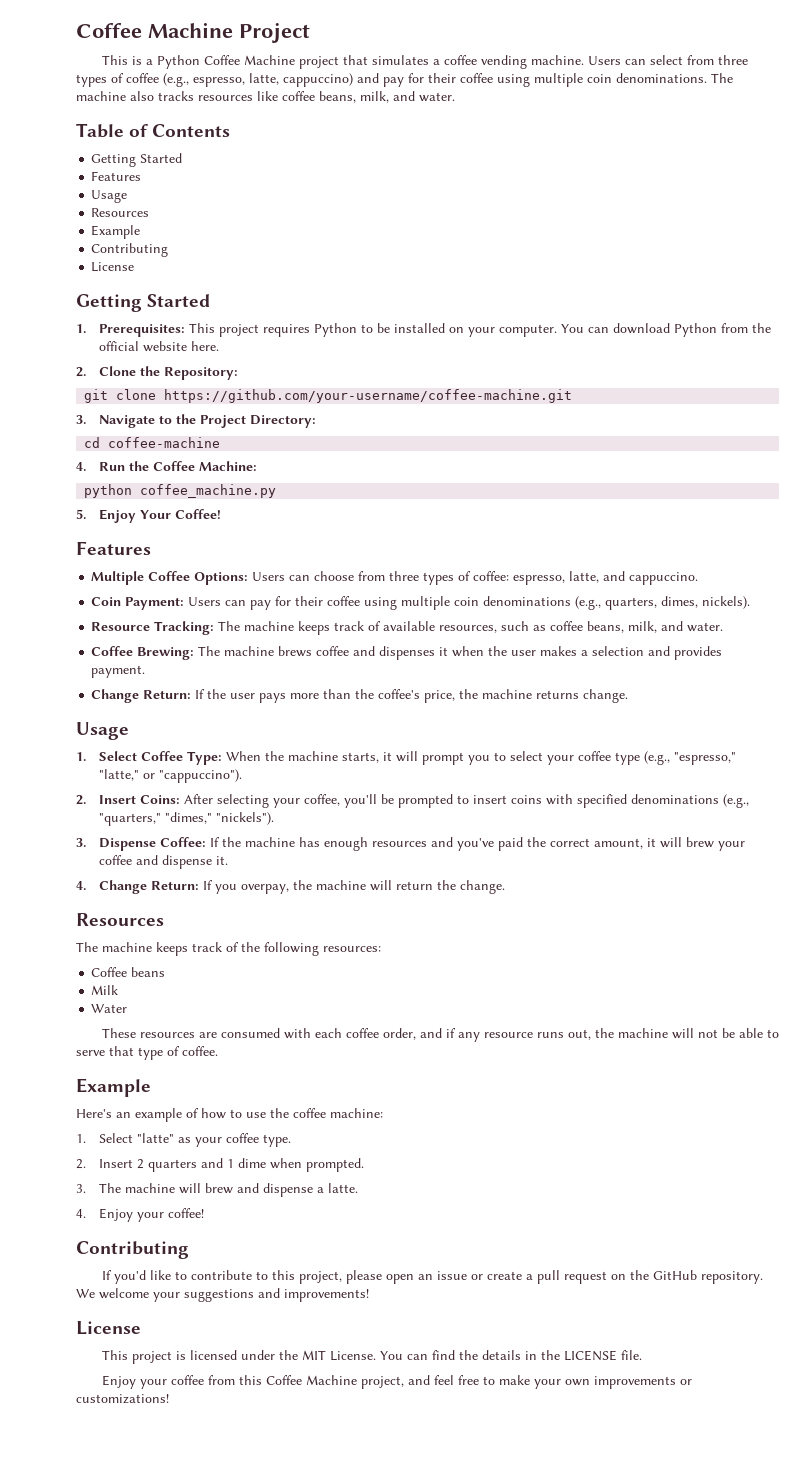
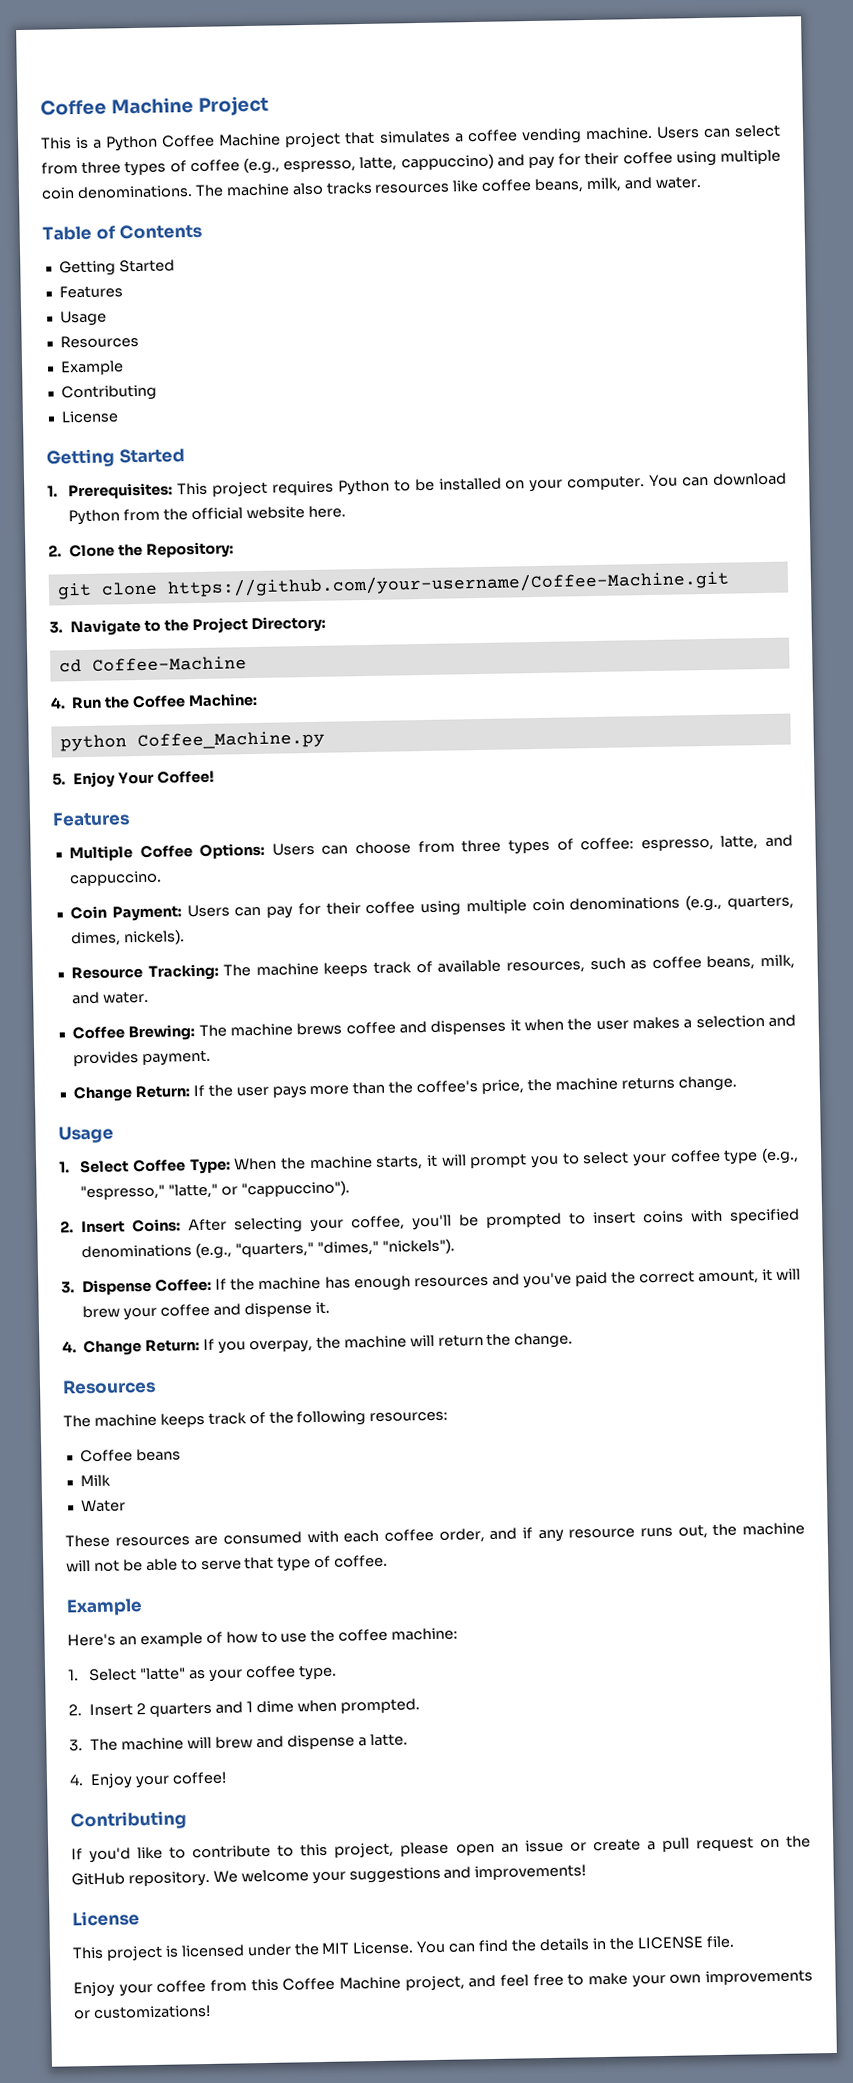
- git clone https://github.com/your-username/coffee-machine.git
+ git clone https://github.com/your-username/Coffee-Machine.git
- cd coffee-machine
+ cd Coffee-Machine
- python coffee_machine.py
+ python Coffee_Machine.py

